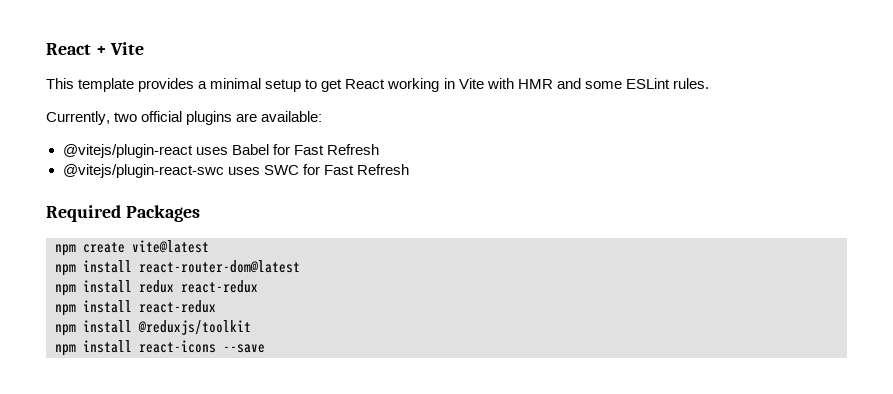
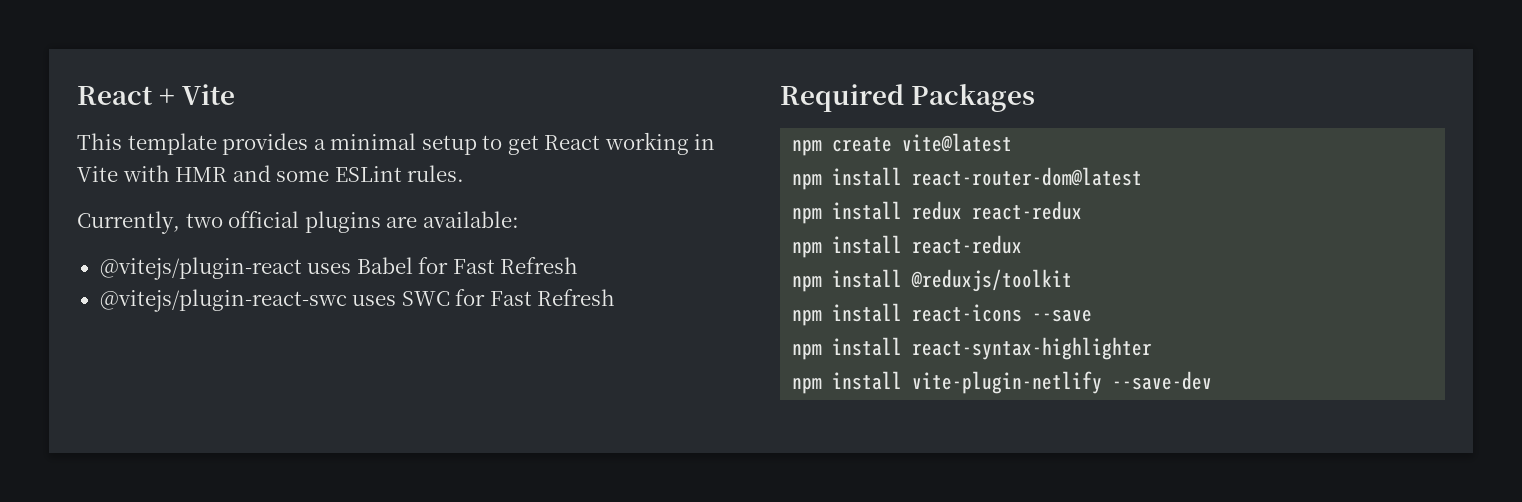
+ npm install react-syntax-highlighter
+ npm install vite-plugin-netlify --save-dev

